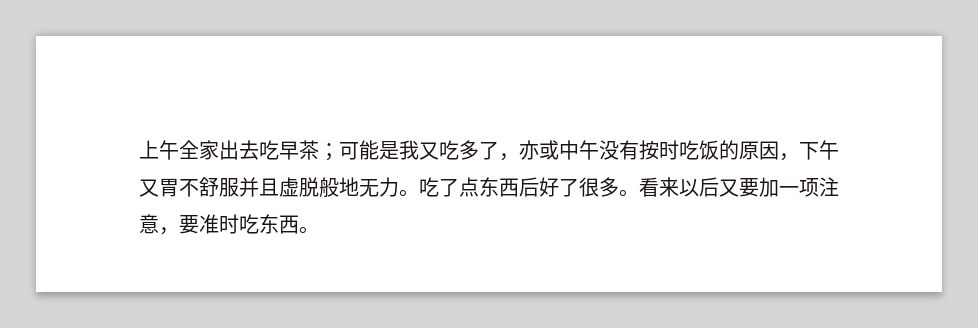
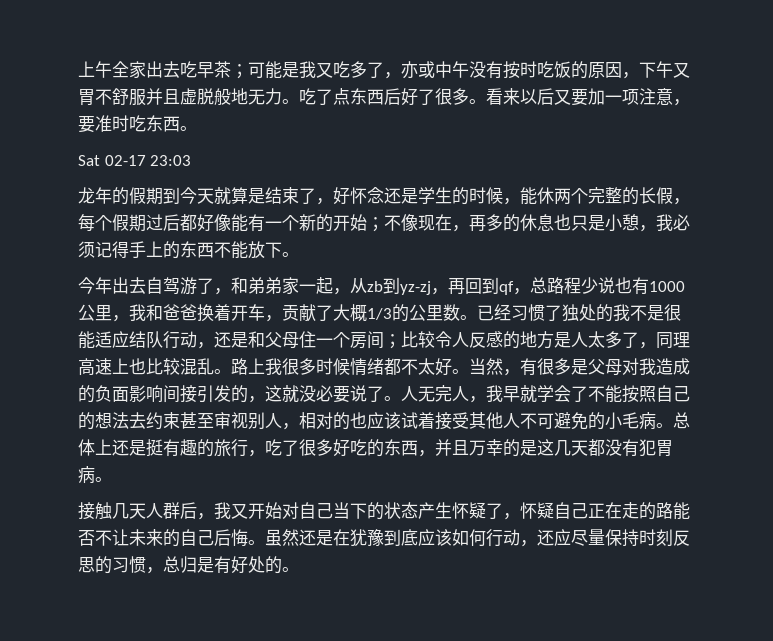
+ Sat 02-17 23:03
+ 龙年的假期到今天就算是结束了，好怀念还是学生的时候，能休两个完整的长假，每个假期过后都好像能有一个新的开始；不像现在，再多的休息也只是小憩，我必须记得手上的东西不能放下。
+ 今年出去自驾游了，和弟弟家一起，从zb到yz-zj，再回到qf，总路程少说也有1000公里，我和爸爸换着开车，贡献了大概1/3的公里数。已经习惯了独处的我不是很能适应结队行动，还是和父母住一个房间；比较令人反感的地方是人太多了，同理高速上也比较混乱。路上我很多时候情绪都不太好。当然，有很多是父母对我造成的负面影响间接引发的，这就没必要说了。人无完人，我早就学会了不能按照自己的想法去约束甚至审视别人，相对的也应该试着接受其他人不可避免的小毛病。总体上还是挺有趣的旅行，吃了很多好吃的东西，并且万幸的是这几天都没有犯胃病。
+ 接触几天人群后，我又开始对自己当下的状态产生怀疑了，怀疑自己正在走的路能否不让未来的自己后悔。虽然还是在犹豫到底应该如何行动，还应尽量保持时刻反思的习惯，总归是有好处的。

